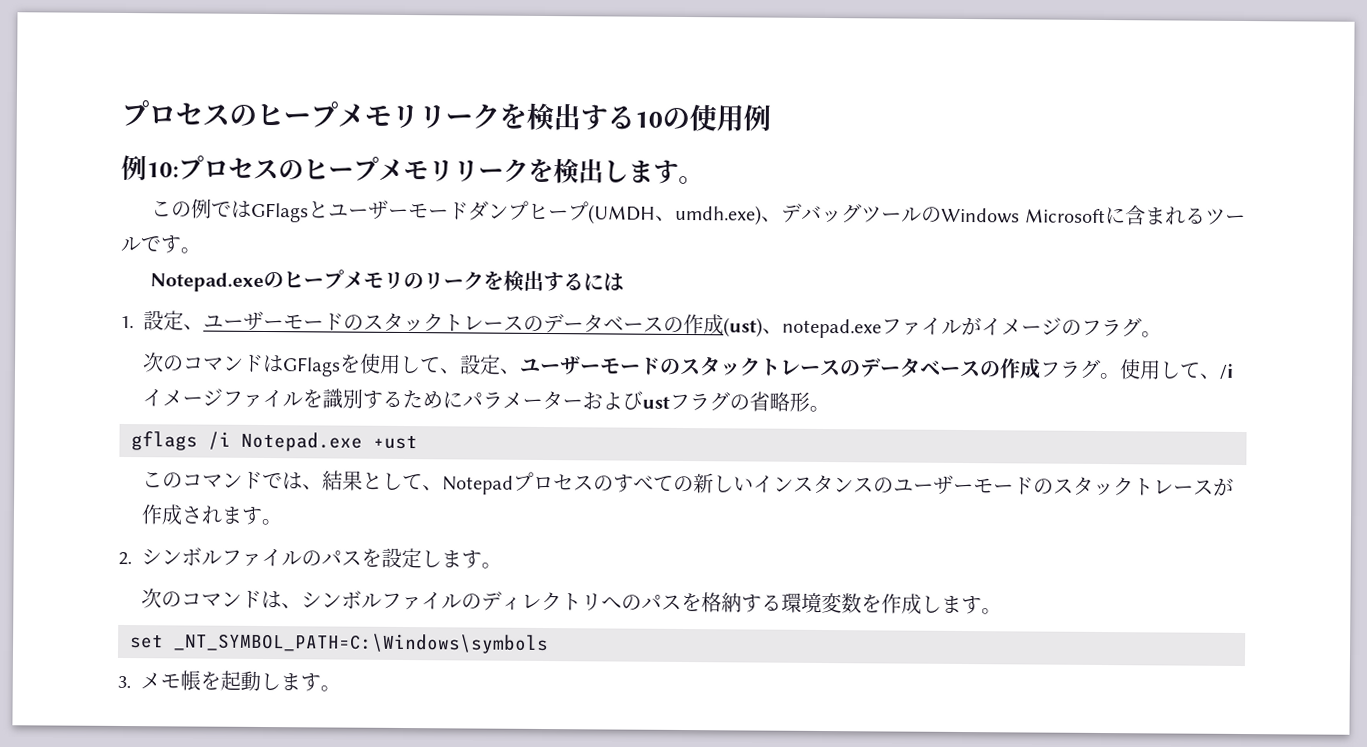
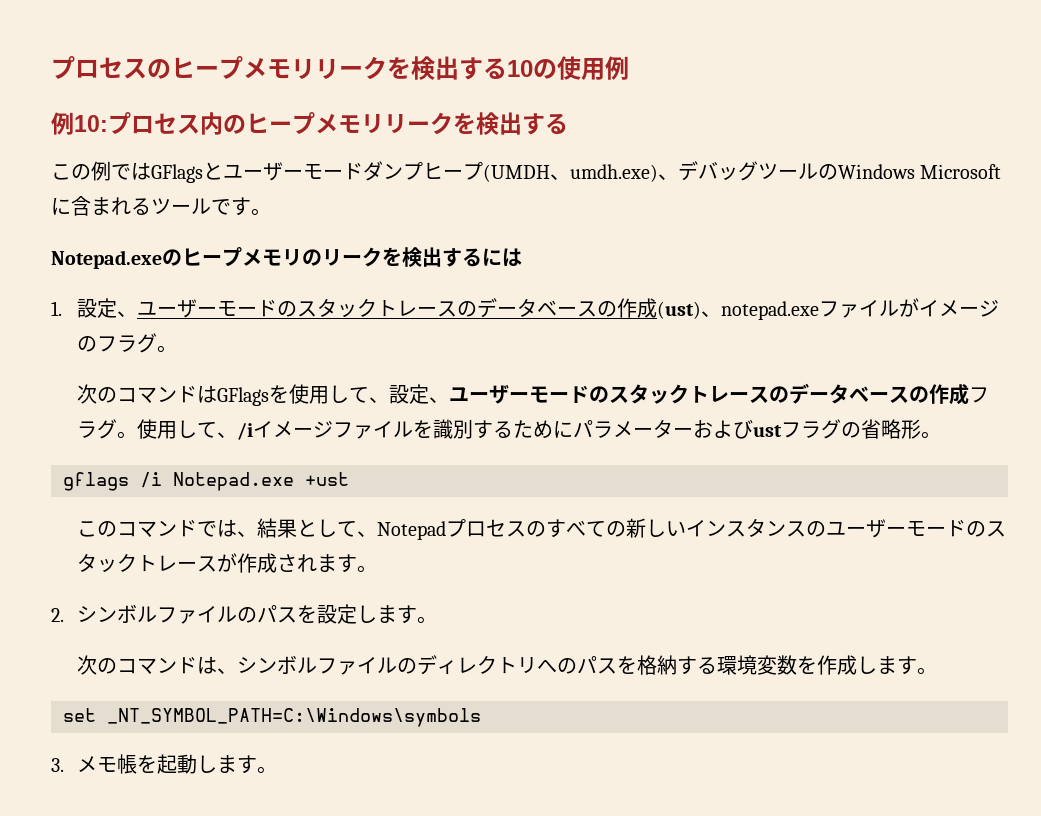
- 例10:プロセスのヒープメモリリークを検出します。
+ 例10:プロセス内のヒープメモリリークを検出する

